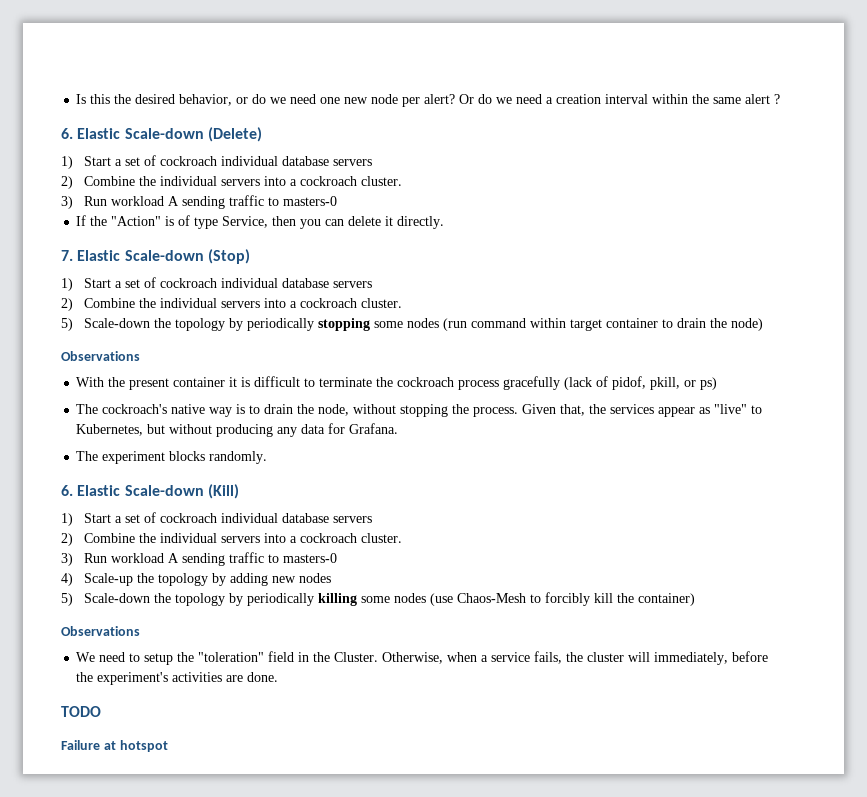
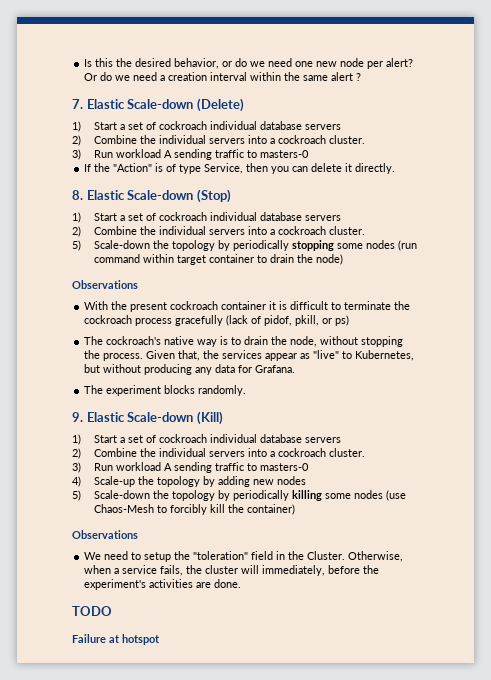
- 6. Elastic Scale-down (Delete)
+ 7. Elastic Scale-down (Delete)
- 7. Elastic Scale-down (Stop)
+ 8. Elastic Scale-down (Stop)
- With the present container it is difficult to terminate the cockroach process gracefully (lack of pidof, pkill, or ps)
+ With the present cockroach container it is difficult to terminate the cockroach process gracefully (lack of pidof, pkill, or ps)
- 6. Elastic Scale-down (Kill)
+ 9. Elastic Scale-down (Kill)

